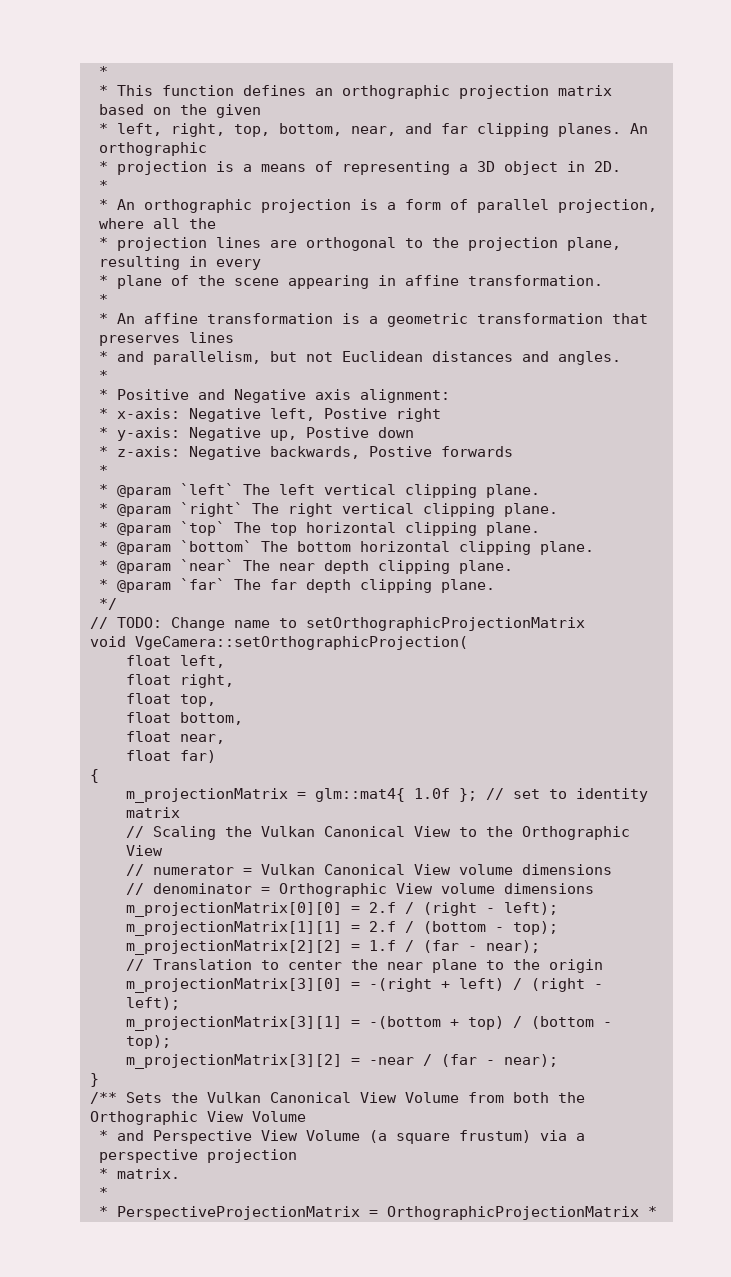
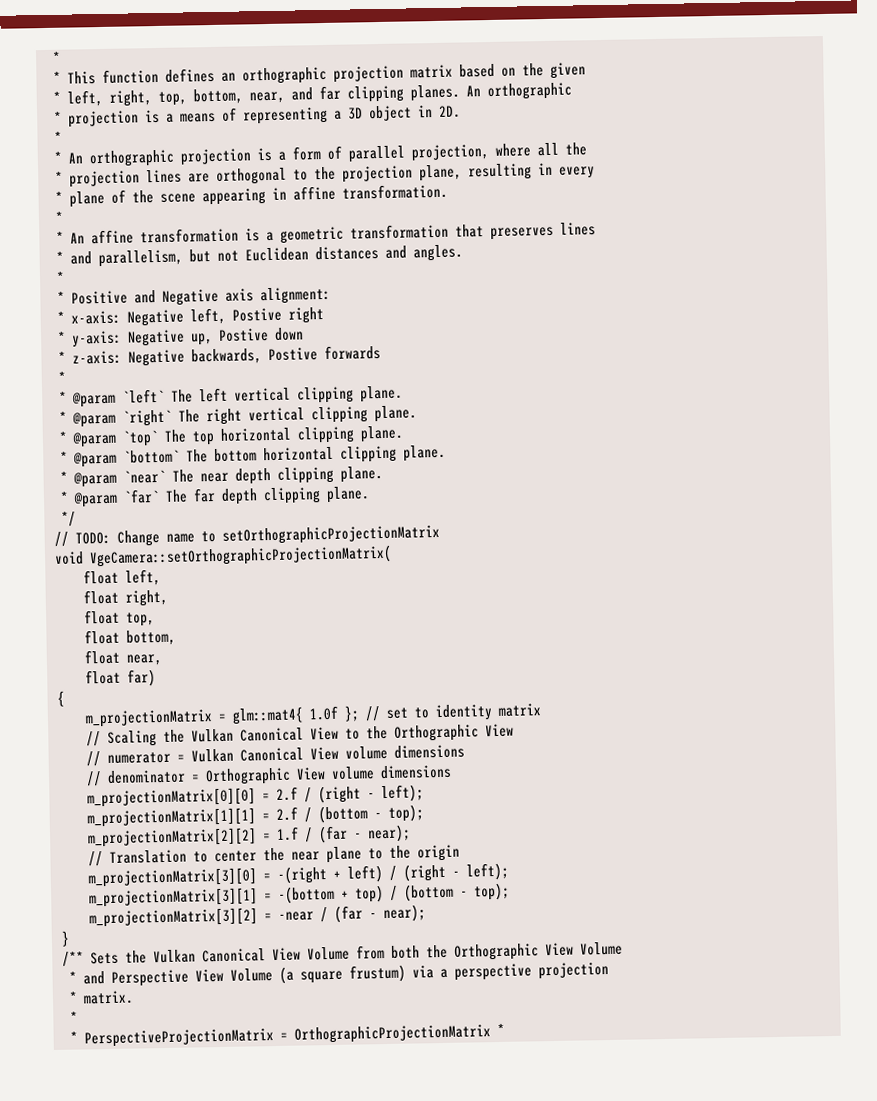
- void VgeCamera::setOrthographicProjection(
+ void VgeCamera::setOrthographicProjectionMatrix(

